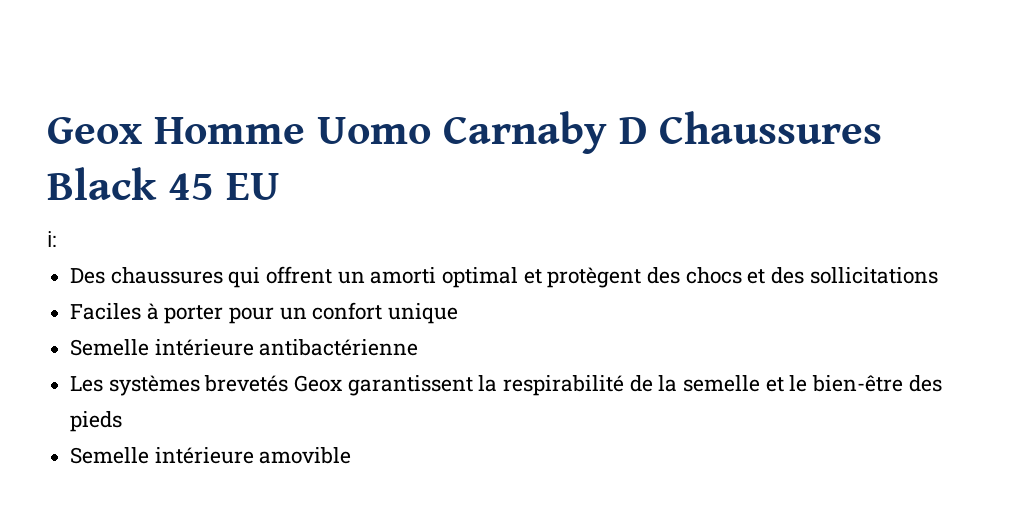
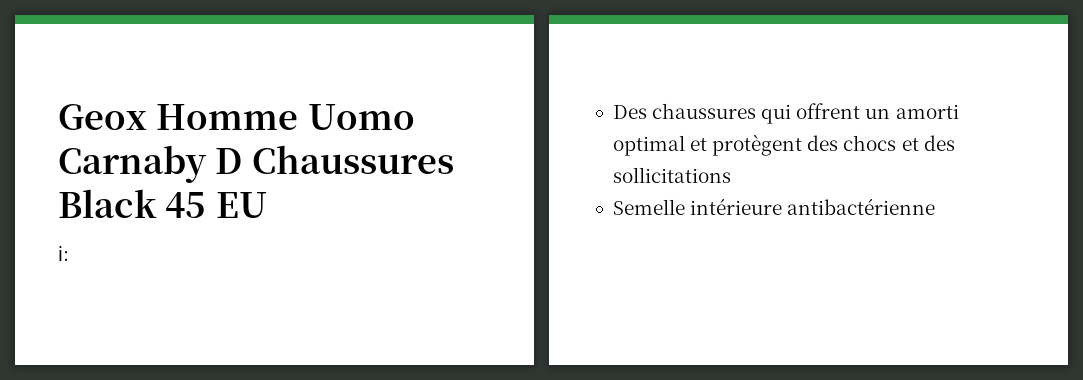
- Faciles à porter pour un confort unique
  Semelle intérieure antibactérienne
- Les systèmes brevetés Geox garantissent la respirabilité de la semelle et le bien-être des pieds
- Semelle intérieure amovible

